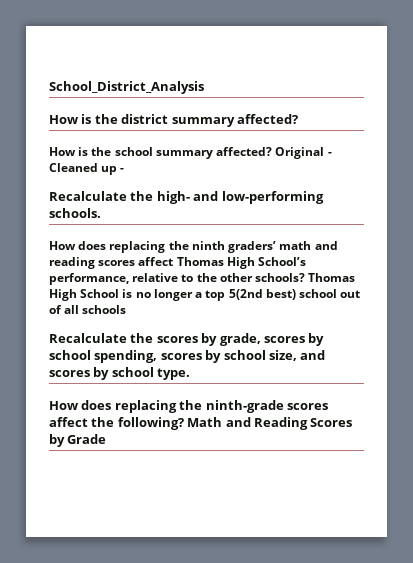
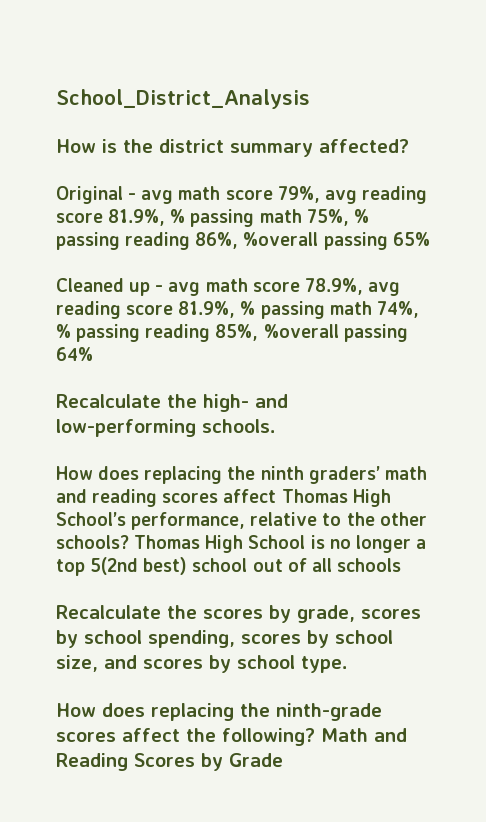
- How is the school summary affected? Original - Cleaned up -
+ Original - avg math score 79%, avg reading score 81.9%, % passing math 75%, % passing reading 86%, %overall passing 65%
+ Cleaned up - avg math score 78.9%, avg reading score 81.9%, % passing math 74%, % passing reading 85%, %overall passing 64%

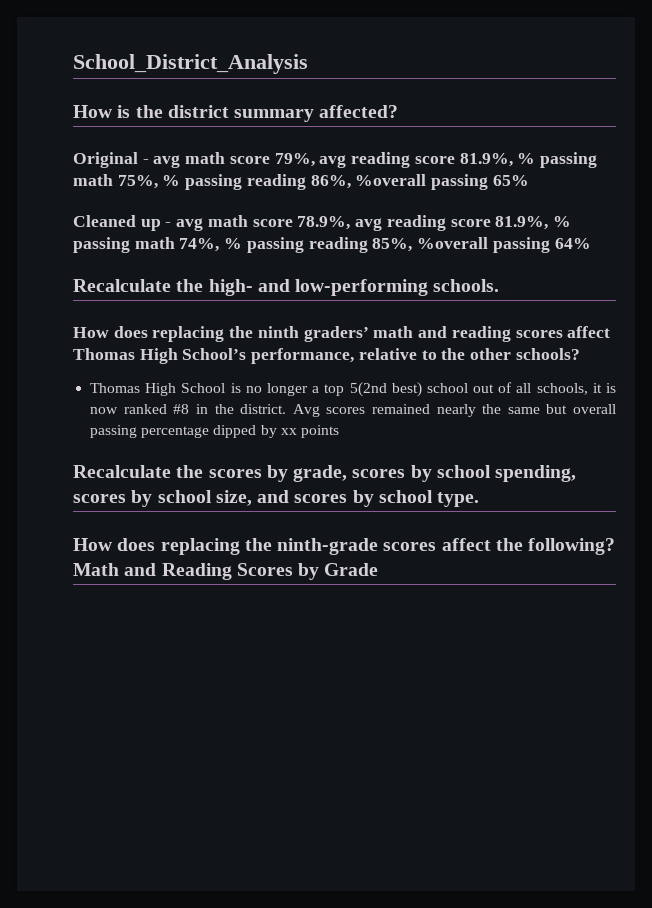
- How does replacing the ninth graders’ math and reading scores affect Thomas High School’s performance, relative to the other schools? Thomas High School is no longer a top 5(2nd best) school out of all schools
+ How does replacing the ninth graders’ math and reading scores affect Thomas High School’s performance, relative to the other schools?
+ Thomas High School is no longer a top 5(2nd best) school out of all schools, it is now ranked #8 in the district. Avg scores remained nearly the same but overall passing percentage dipped by xx points

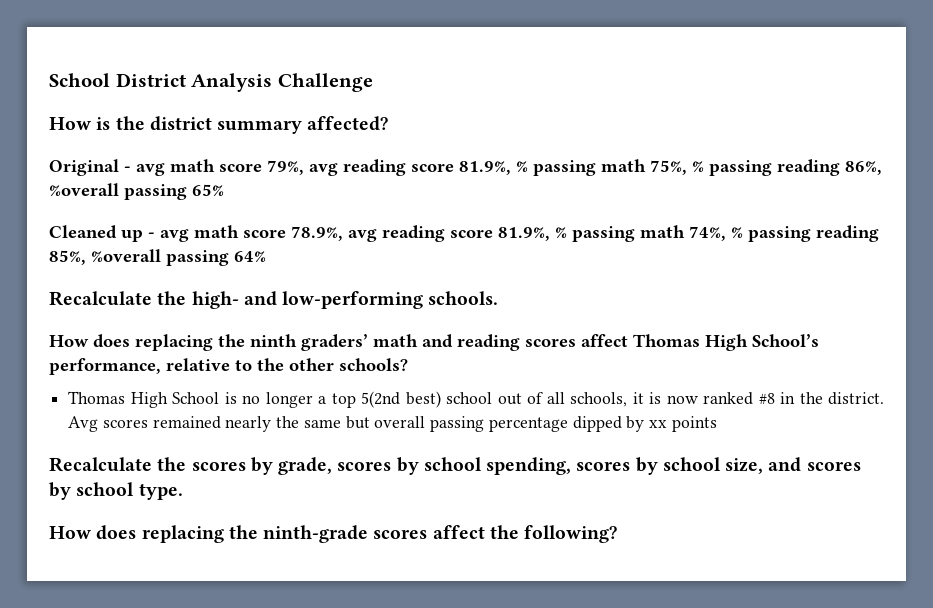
- School_District_Analysis
+ School District Analysis Challenge
- Math and Reading Scores by Grade

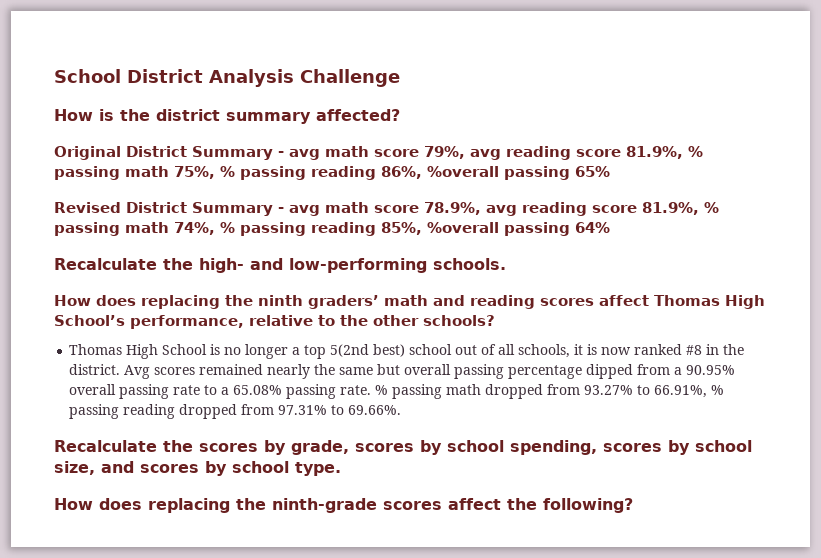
- Original - avg math score 79%, avg reading score 81.9%, % passing math 75%, % passing reading 86%, %overall passing 65%
+ Original District Summary - avg math score 79%, avg reading score 81.9%, % passing math 75%, % passing reading 86%, %overall passing 65%
- Cleaned up - avg math score 78.9%, avg reading score 81.9%, % passing math 74%, % passing reading 85%, %overall passing 64%
+ Revised District Summary - avg math score 78.9%, avg reading score 81.9%, % passing math 74%, % passing reading 85%, %overall passing 64%
- Avg scores remained nearly the same but overall passing percentage dipped by xx points
+ Avg scores remained nearly the same but overall passing percentage dipped from a 90.95% overall passing rate to a 65.08% passing rate. % passing math dropped from 93.27% to 66.91%, % passing reading dropped from 97.31% to 69.66%.

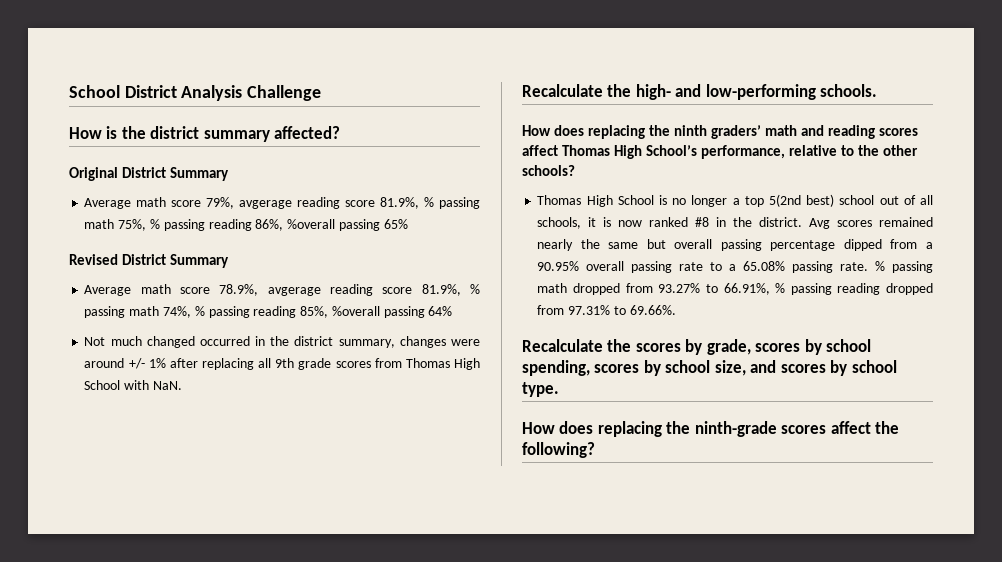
- Original District Summary - avg math score 79%, avg reading score 81.9%, % passing math 75%, % passing reading 86%, %overall passing 65%
+ Original District Summary
+ Average math score 79%, avgerage reading score 81.9%, % passing math 75%, % passing reading 86%, %overall passing 65%
- Revised District Summary - avg math score 78.9%, avg reading score 81.9%, % passing math 74%, % passing reading 85%, %overall passing 64%
+ Revised District Summary
+ Average math score 78.9%, avgerage reading score 81.9%, % passing math 74%, % passing reading 85%, %overall passing 64%
+ Not much changed occurred in the district summary, changes were around +/- 1% after replacing all 9th grade scores from Thomas High School with NaN.

